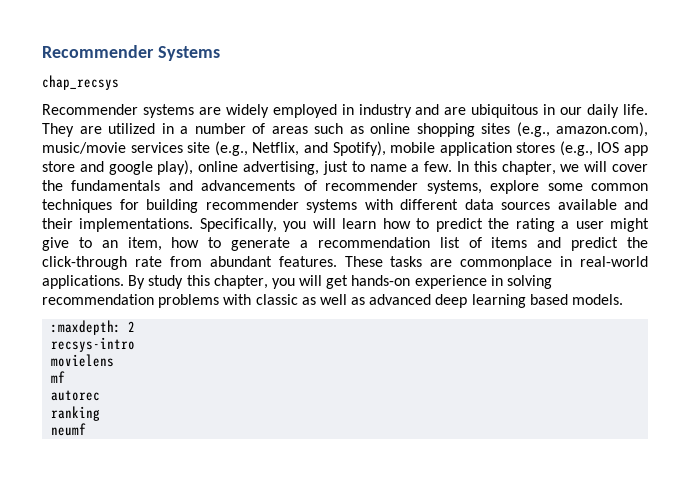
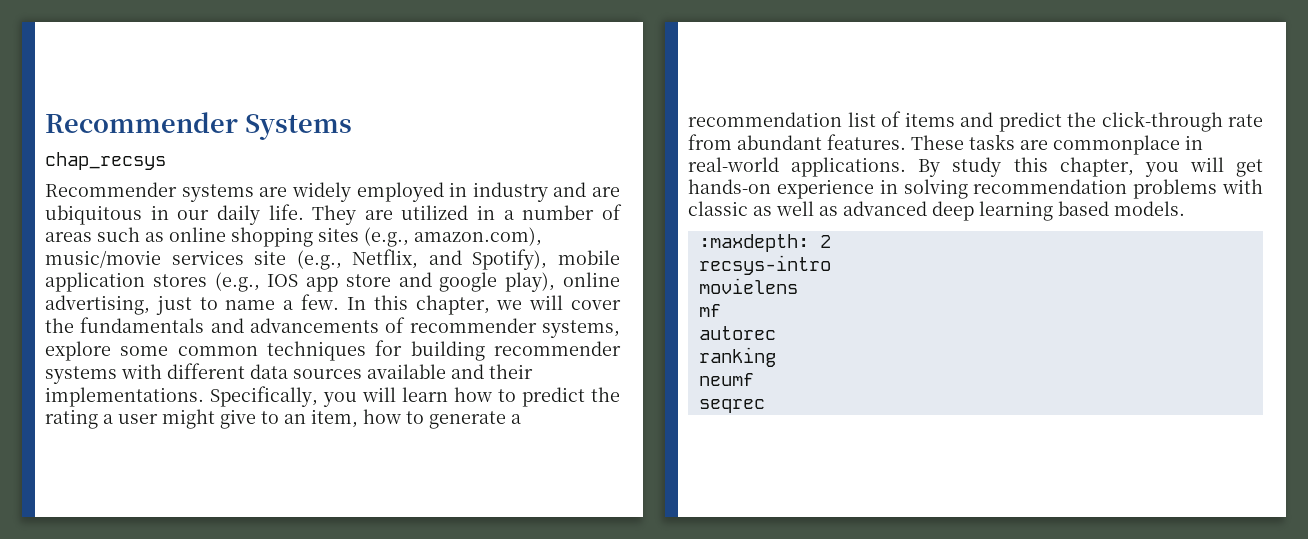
+ seqrec

